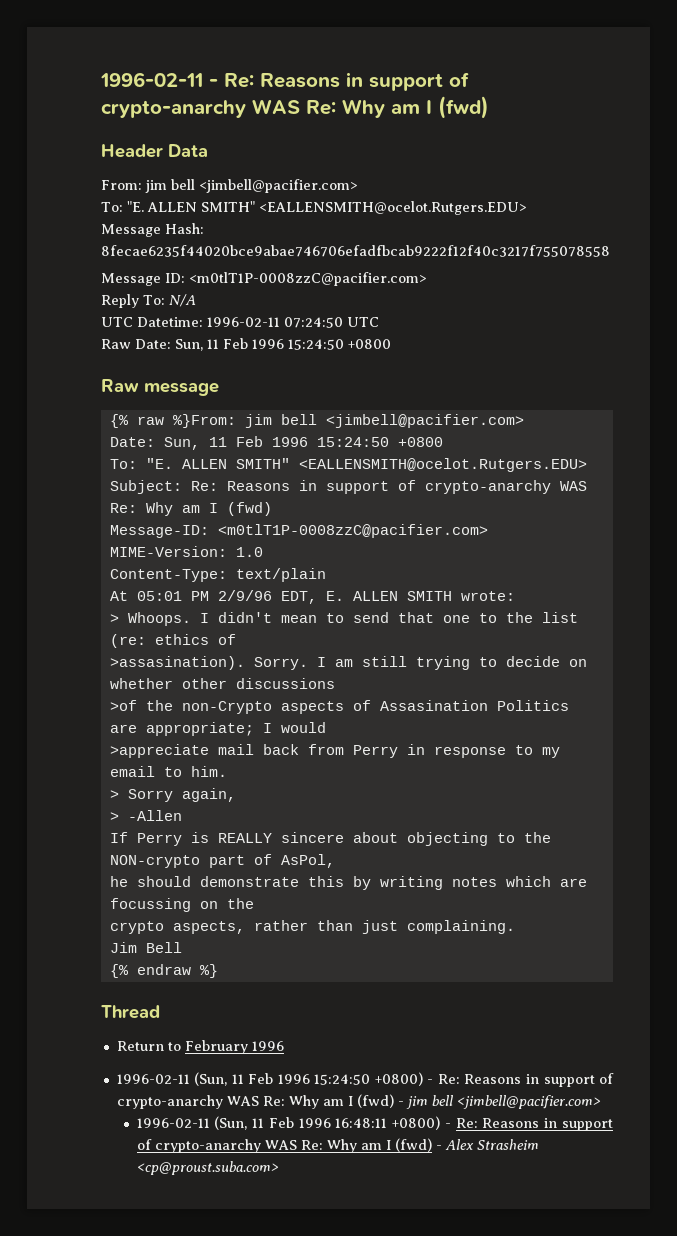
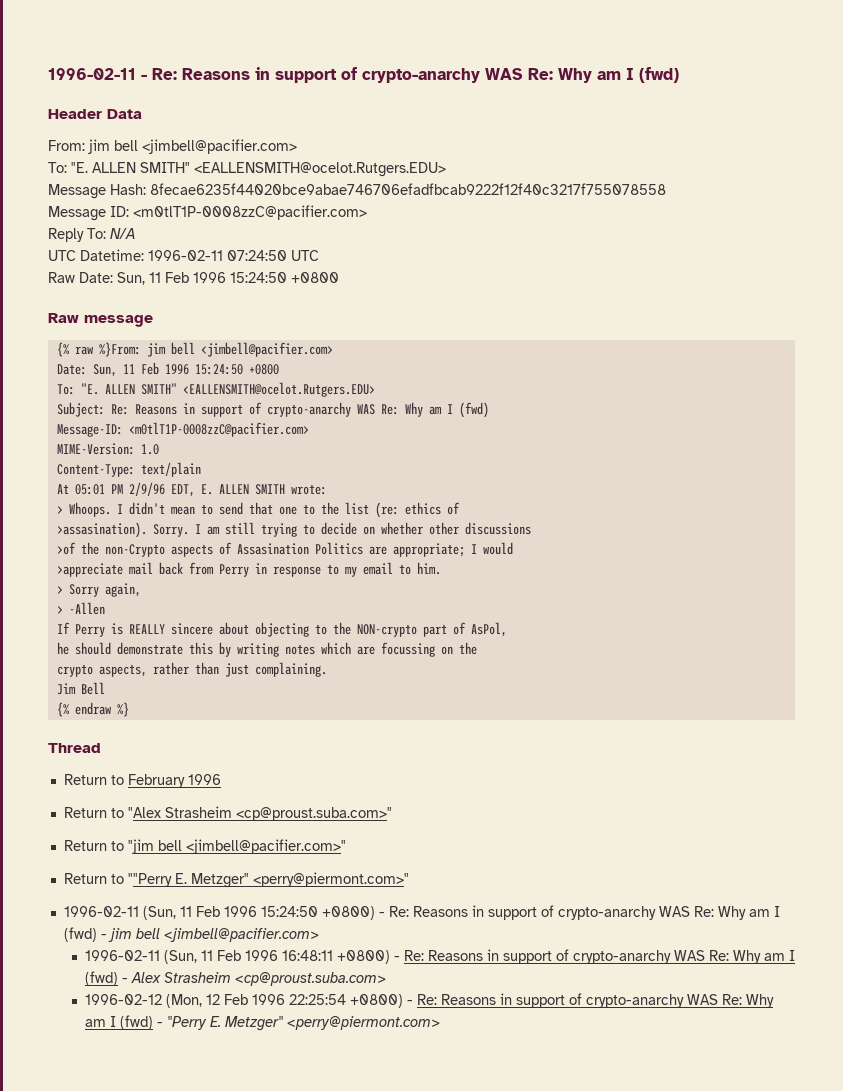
+ Return to "Alex Strasheim <cp@proust.suba.com>"
+ Return to "jim bell <jimbell@pacifier.com>"
+ Return to ""Perry E. Metzger" <perry@piermont.com>"
+ 1996-02-12 (Mon, 12 Feb 1996 22:25:54 +0800) - Re: Reasons in support of crypto-anarchy WAS Re: Why am I (fwd) - "Perry E. Metzger" <perry@piermont.com>

